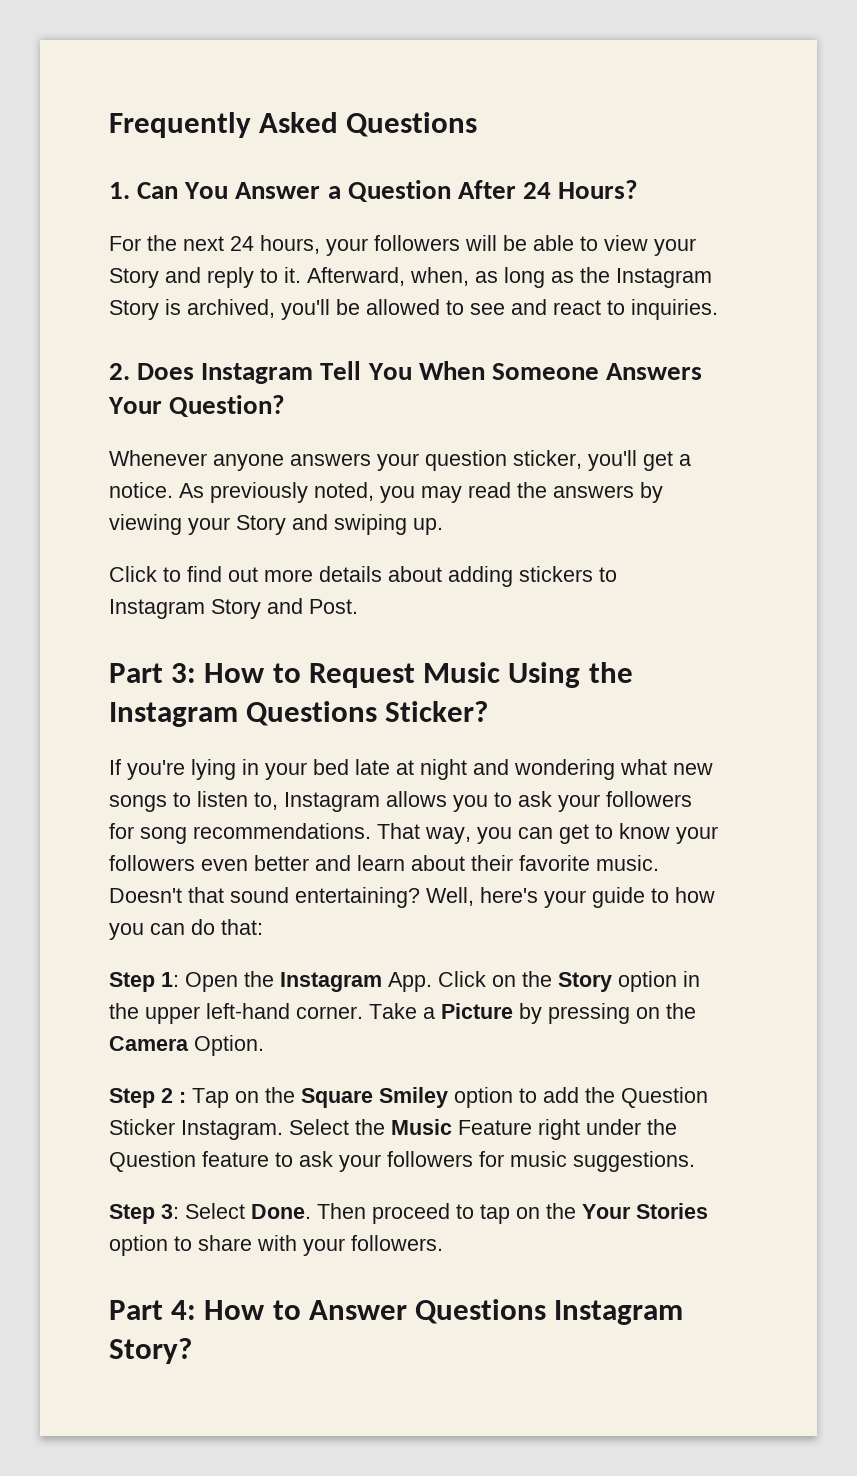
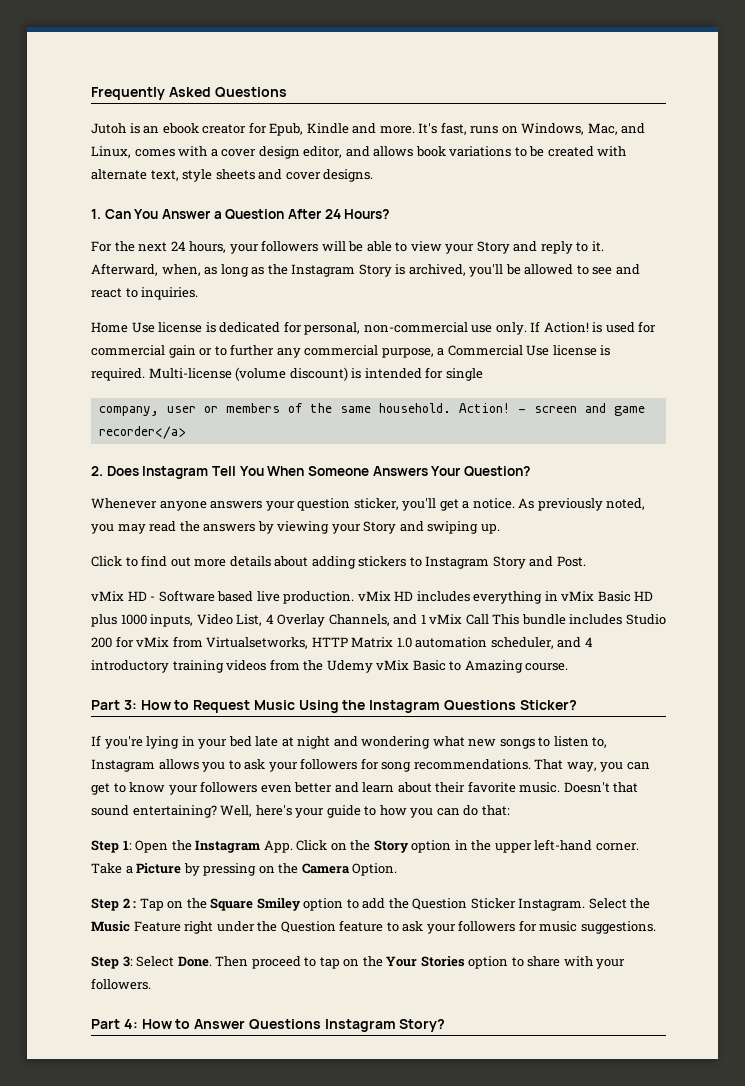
+ Jutoh is an ebook creator for Epub, Kindle and more. It's fast, runs on Windows, Mac, and Linux, comes with a cover design editor, and allows book variations to be created with alternate text, style sheets and cover designs.
+ Home Use license is dedicated for personal, non-commercial use only. If Action! is used for commercial gain or to further any commercial purpose, a Commercial Use license is required. Multi-license (volume discount) is intended for single
+ company, user or members of the same household. Action! - screen and game recorder</a>
+ vMix HD - Software based live production. vMix HD includes everything in vMix Basic HD plus 1000 inputs, Video List, 4 Overlay Channels, and 1 vMix Call This bundle includes Studio 200 for vMix from Virtualsetworks, HTTP Matrix 1.0 automation scheduler, and 4 introductory training videos from the Udemy vMix Basic to Amazing course.

